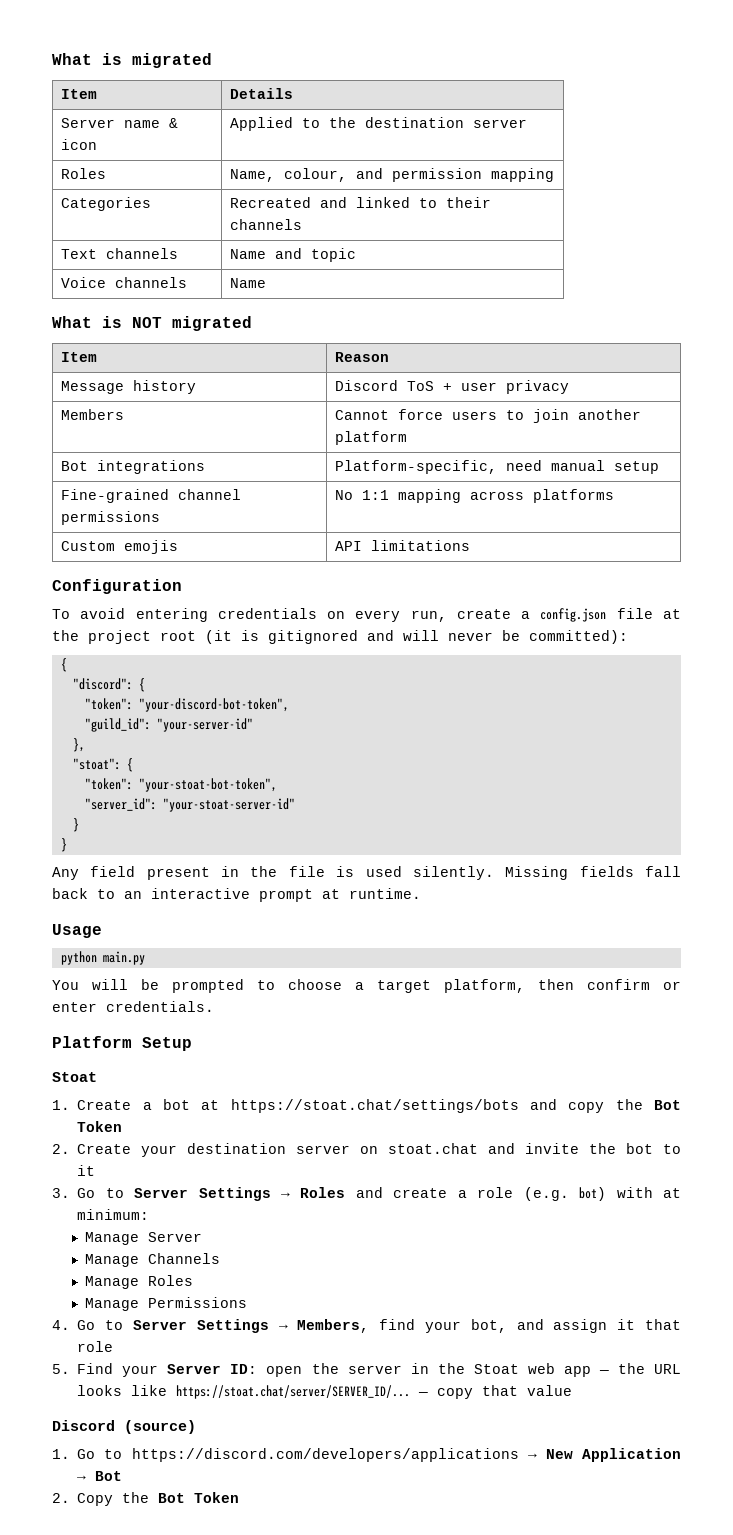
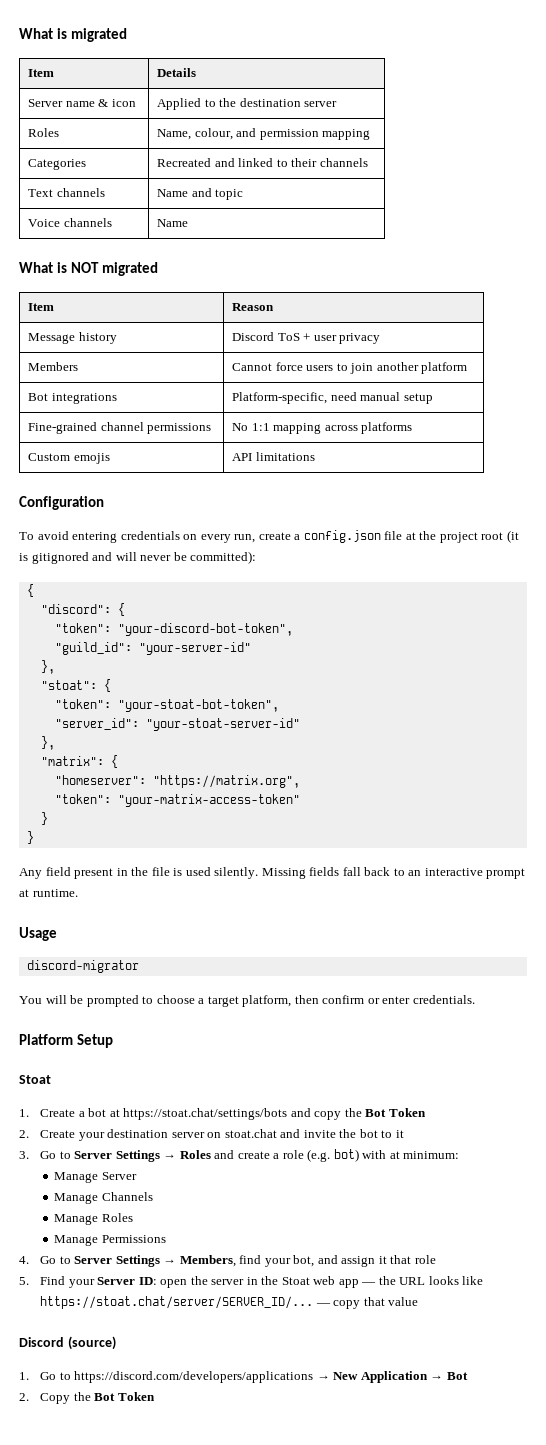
  "server_id": "your-stoat-server-id"
+ },
+ "matrix": {
+ "homeserver": "https://matrix.org",
+ "token": "your-matrix-access-token"
- python main.py
+ discord-migrator

